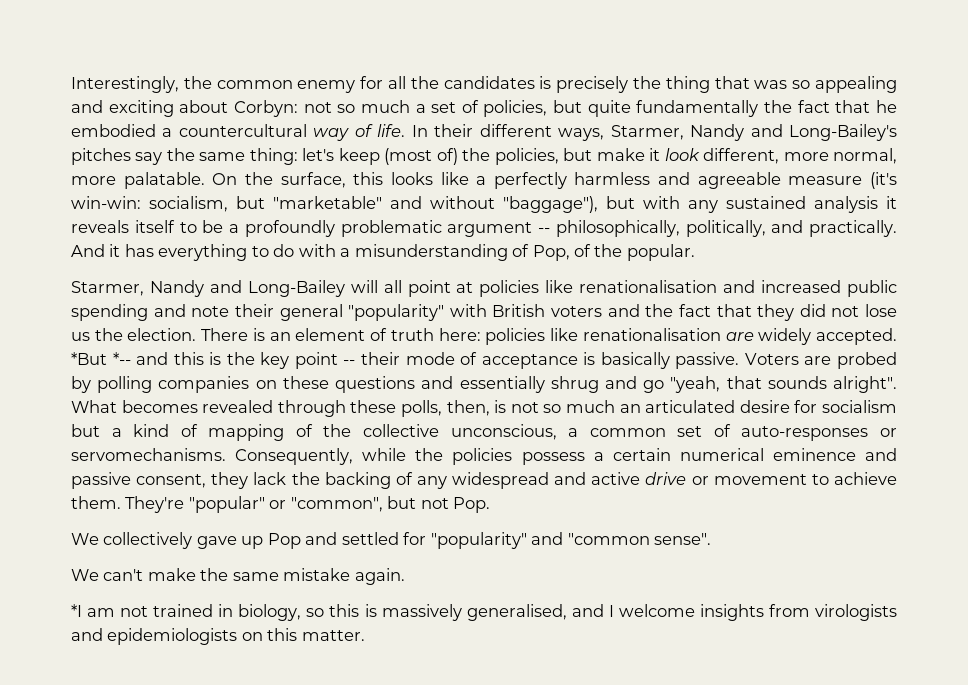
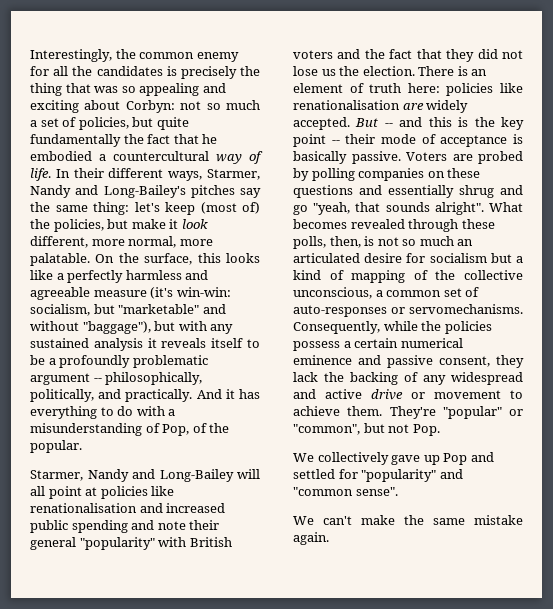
- *But *-- and this is the key point -- their mode of acceptance is basically passive.
+ But -- and this is the key point -- their mode of acceptance is basically passive.
- *I am not trained in biology, so this is massively generalised, and I welcome insights from virologists and epidemiologists on this matter.

